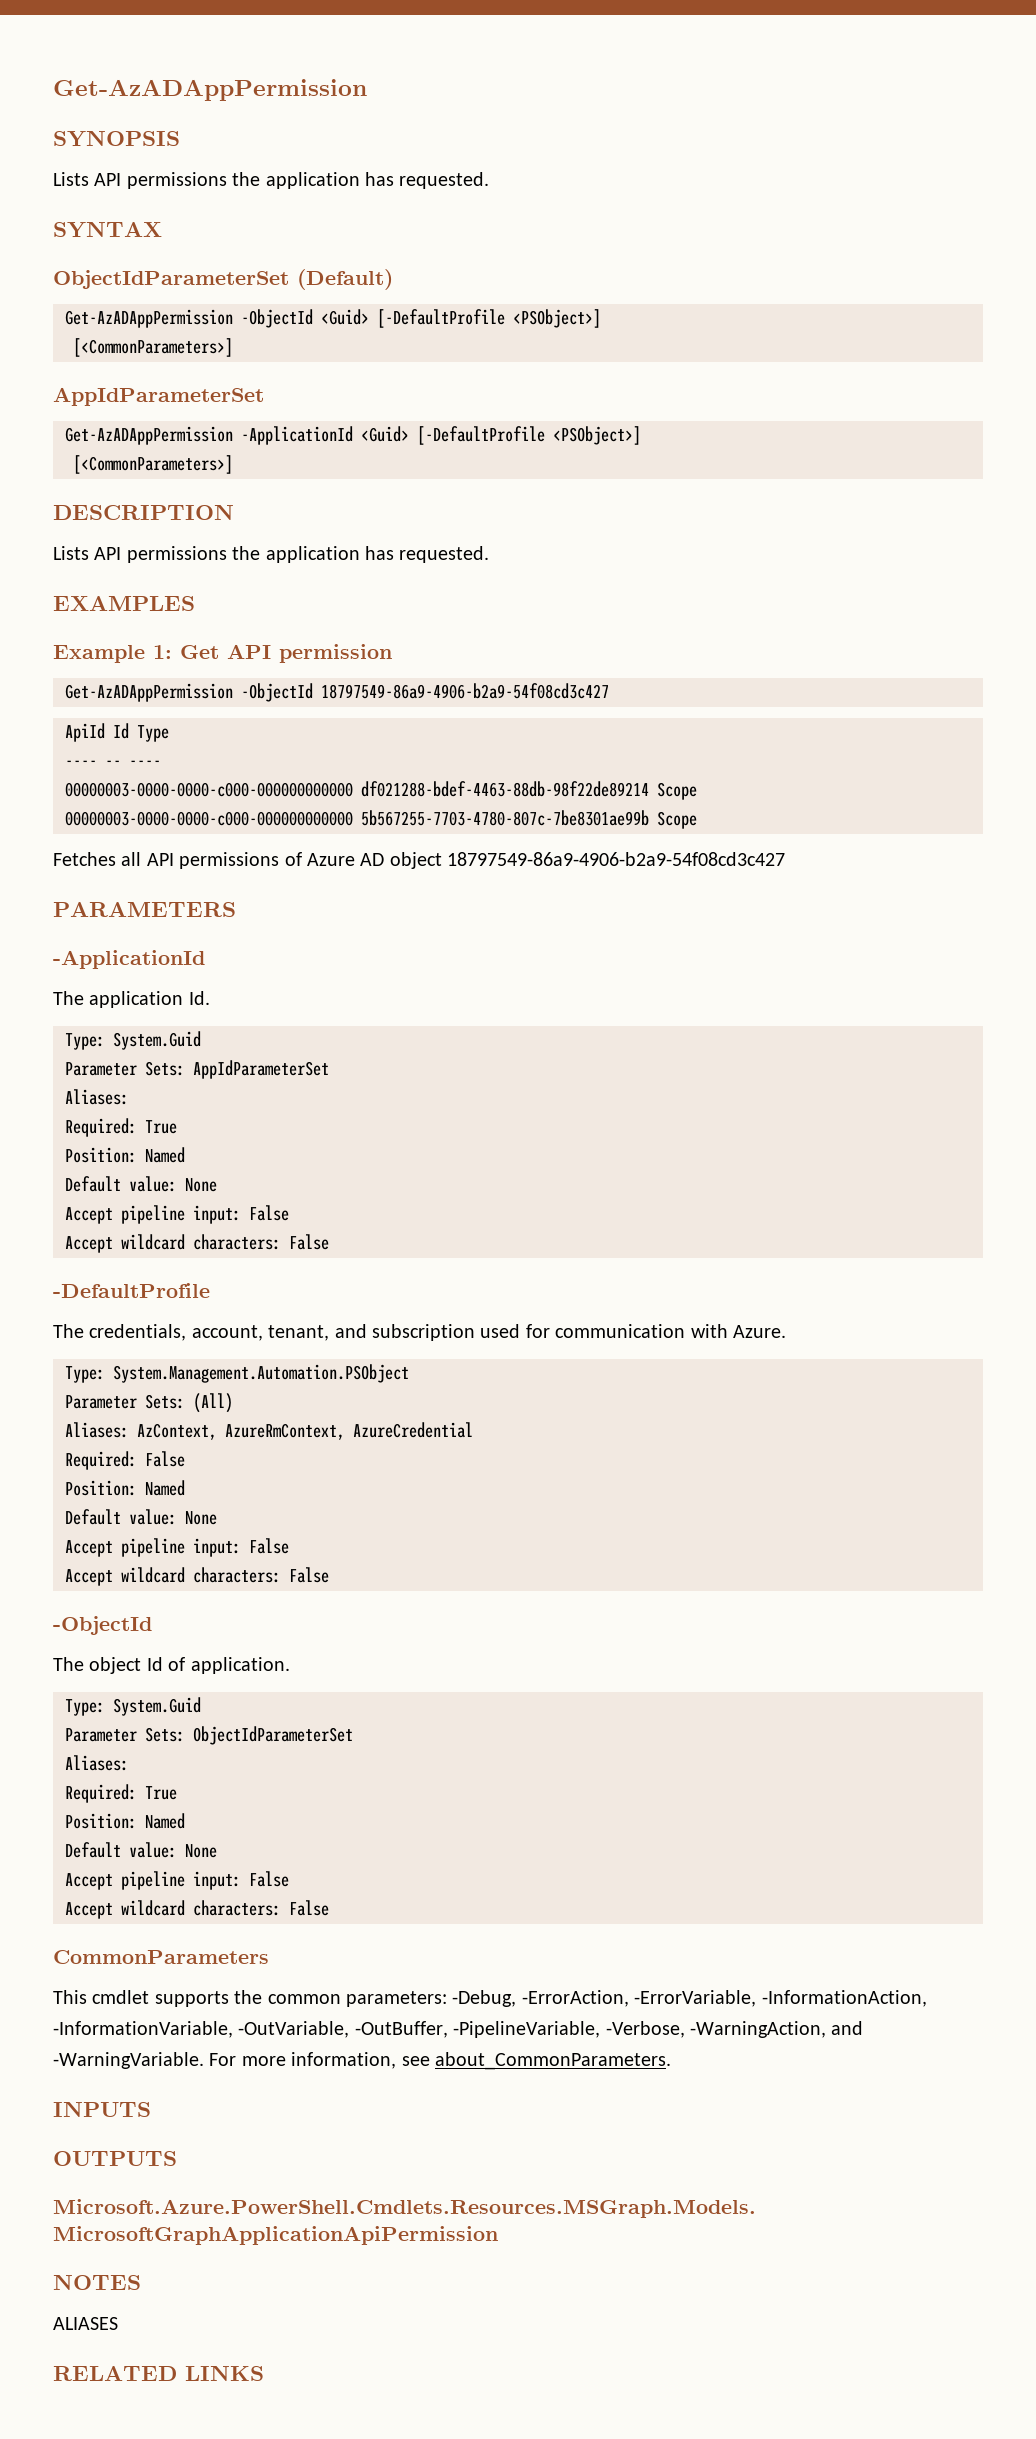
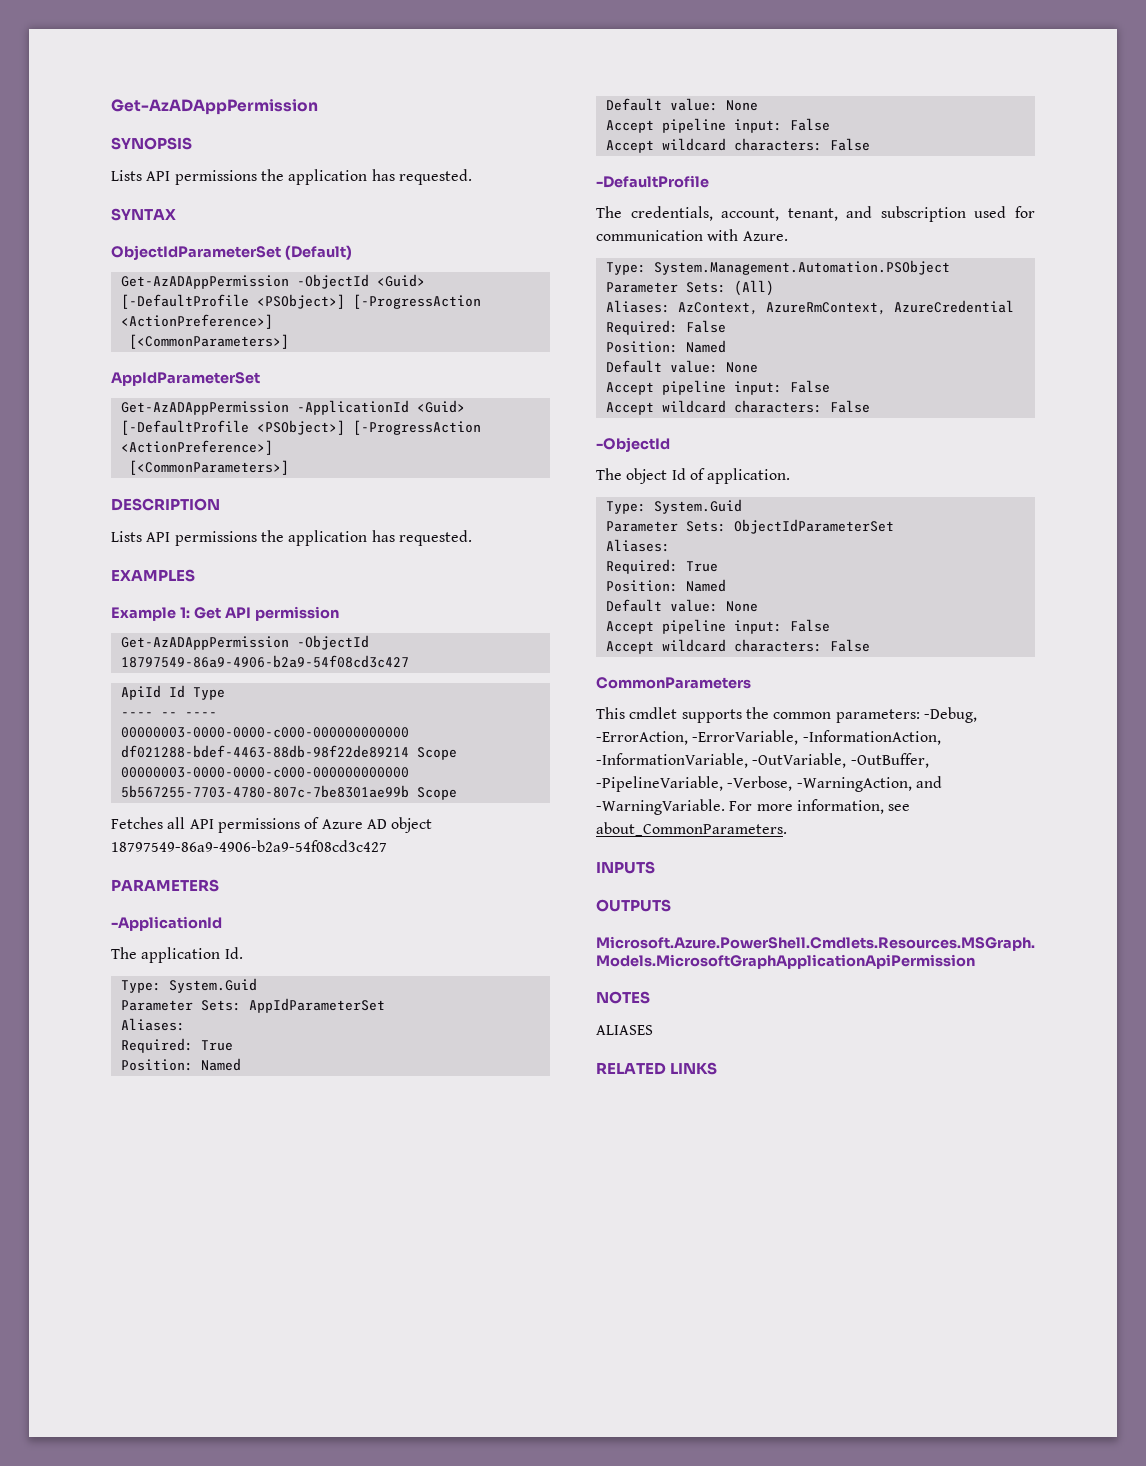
- Get-AzADAppPermission -ObjectId <Guid> [-DefaultProfile <PSObject>]
+ Get-AzADAppPermission -ObjectId <Guid> [-DefaultProfile <PSObject>] [-ProgressAction <ActionPreference>]
- Get-AzADAppPermission -ApplicationId <Guid> [-DefaultProfile <PSObject>]
+ Get-AzADAppPermission -ApplicationId <Guid> [-DefaultProfile <PSObject>] [-ProgressAction <ActionPreference>]

